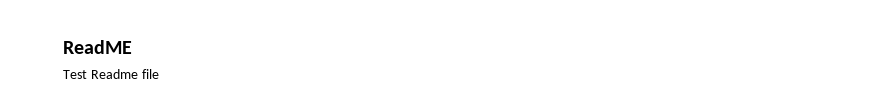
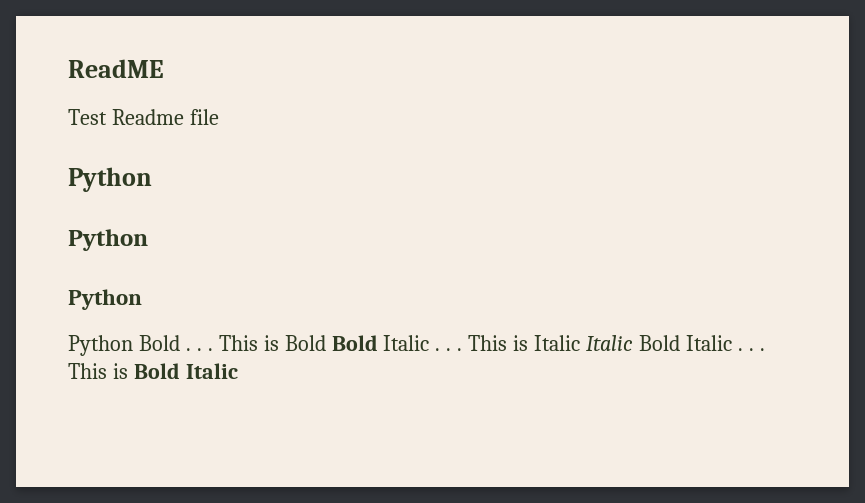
  Test Readme file
+ Python
+ Python
+ Python
+ Python Bold . . . This is Bold Bold Italic . . . This is Italic Italic Bold Italic . . . This is Bold Italic

